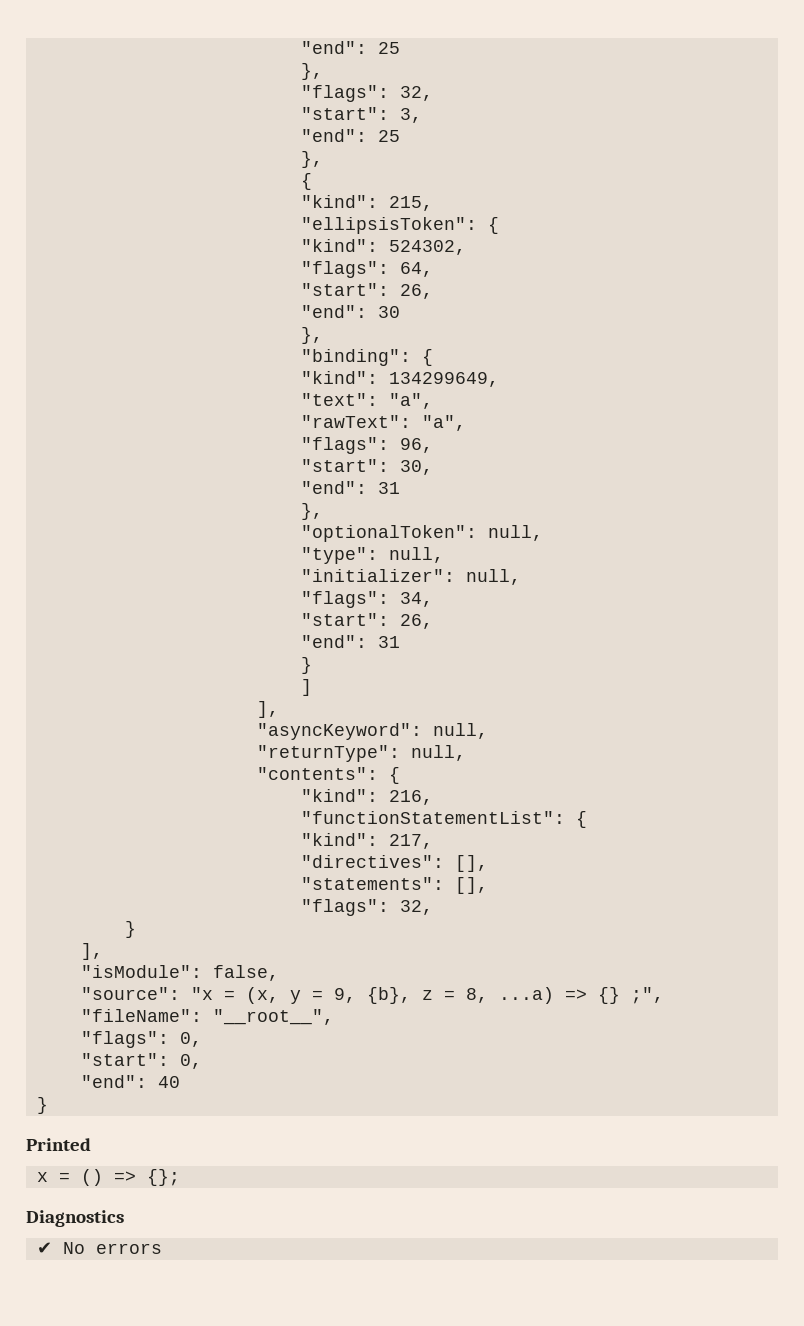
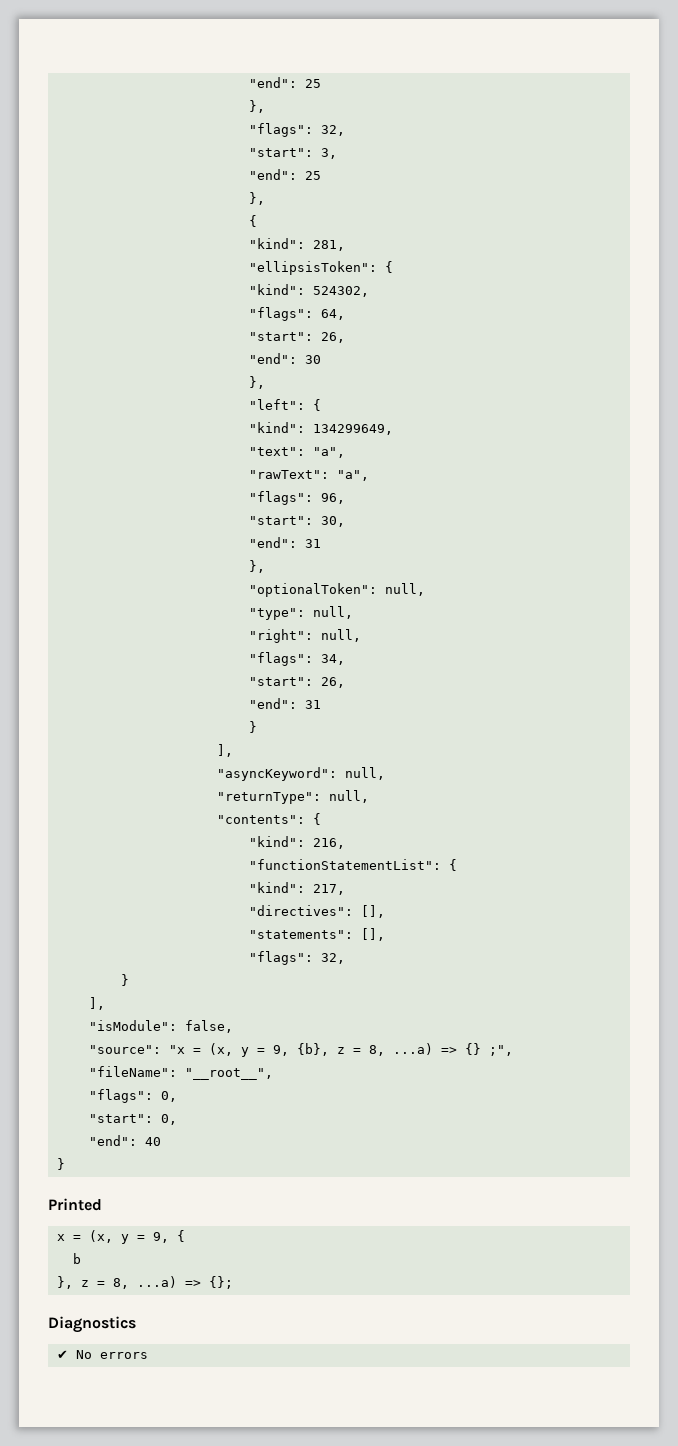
- "kind": 215,
+ "kind": 281,
- "binding": {
+ "left": {
- "initializer": null,
+ "right": null,
- ]
- x = () => {};
+ x = (x, y = 9, {
+ b
+ }, z = 8, ...a) => {};

